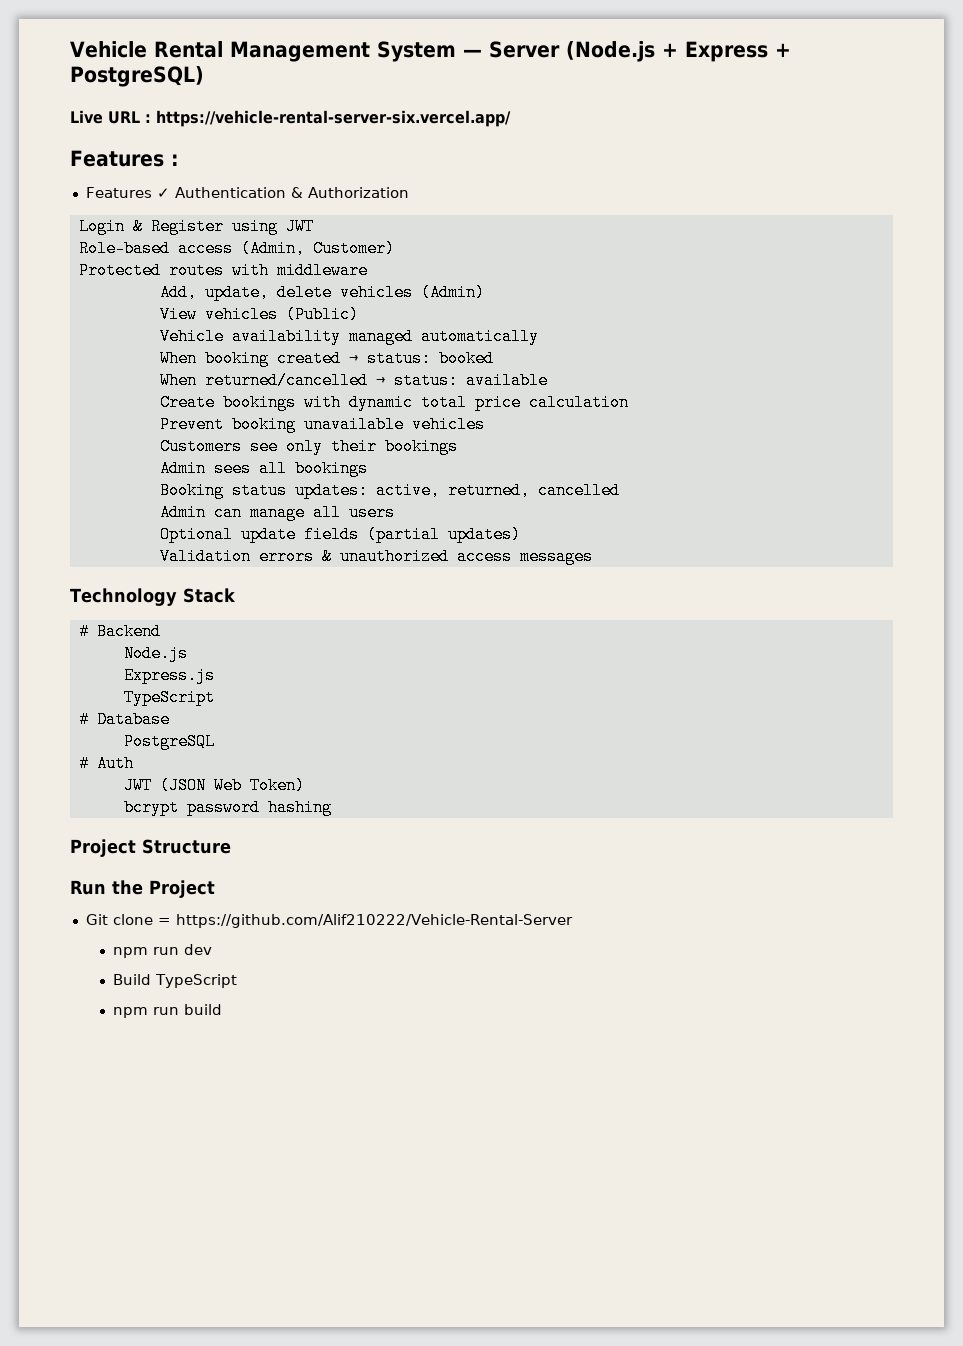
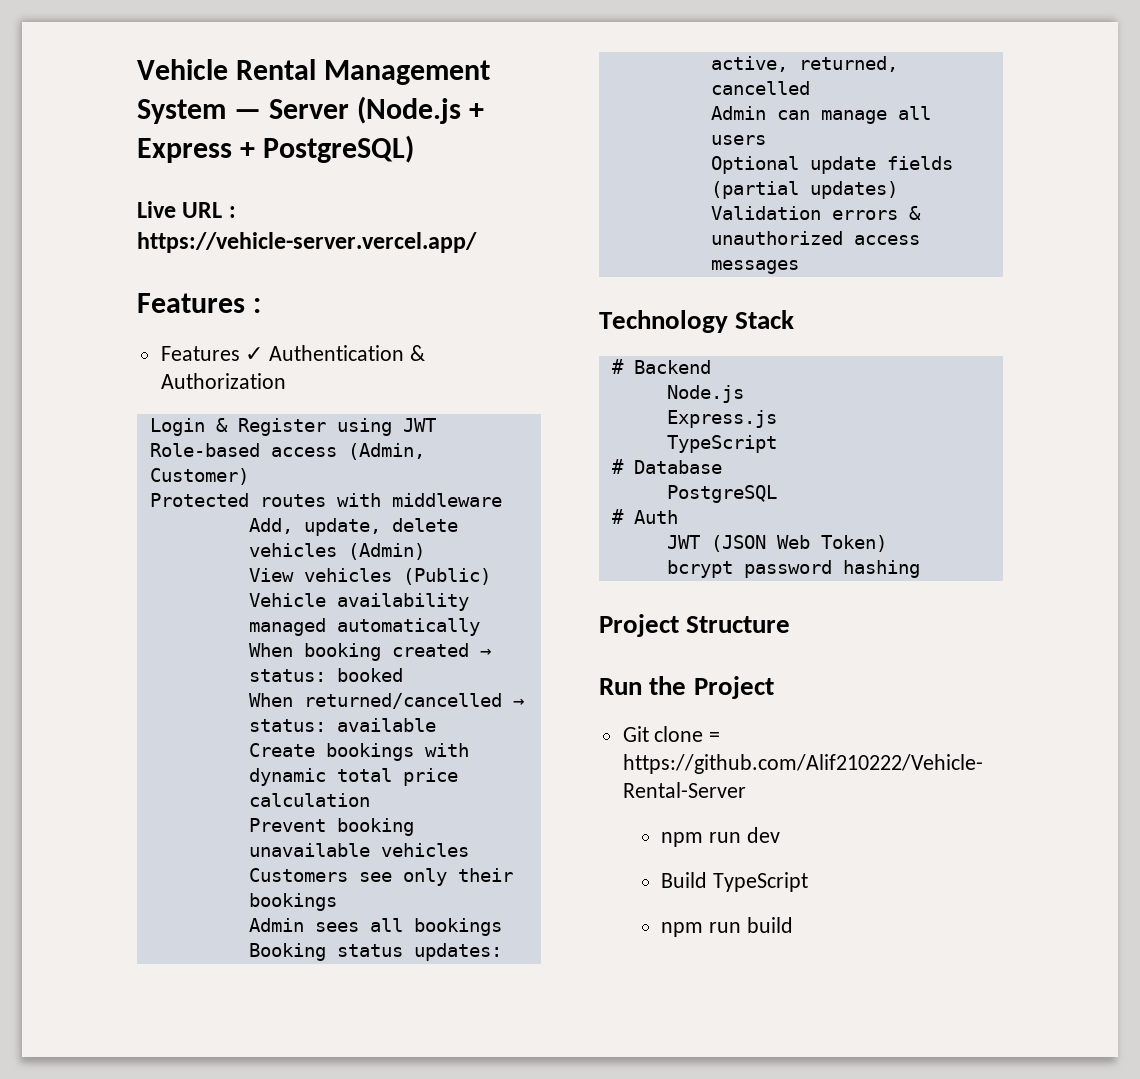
- Live URL : https://vehicle-rental-server-six.vercel.app/
+ Live URL : https://vehicle-server.vercel.app/

